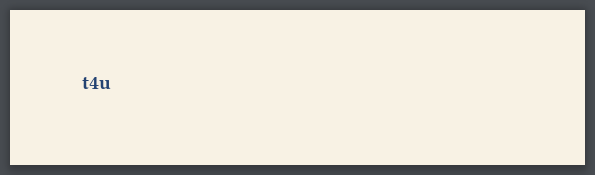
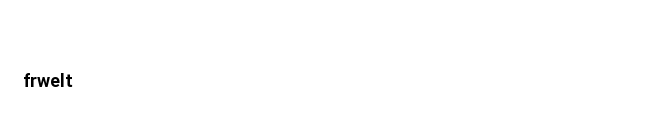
- t4u
+ frwelt

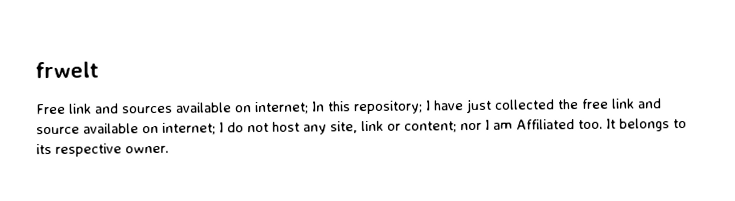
+ Free link and sources available on internet; In this repository; I have just collected the free link and source available on internet; I do not host any site, link or content; nor I am Affiliated too. It belongs to its respective owner.

